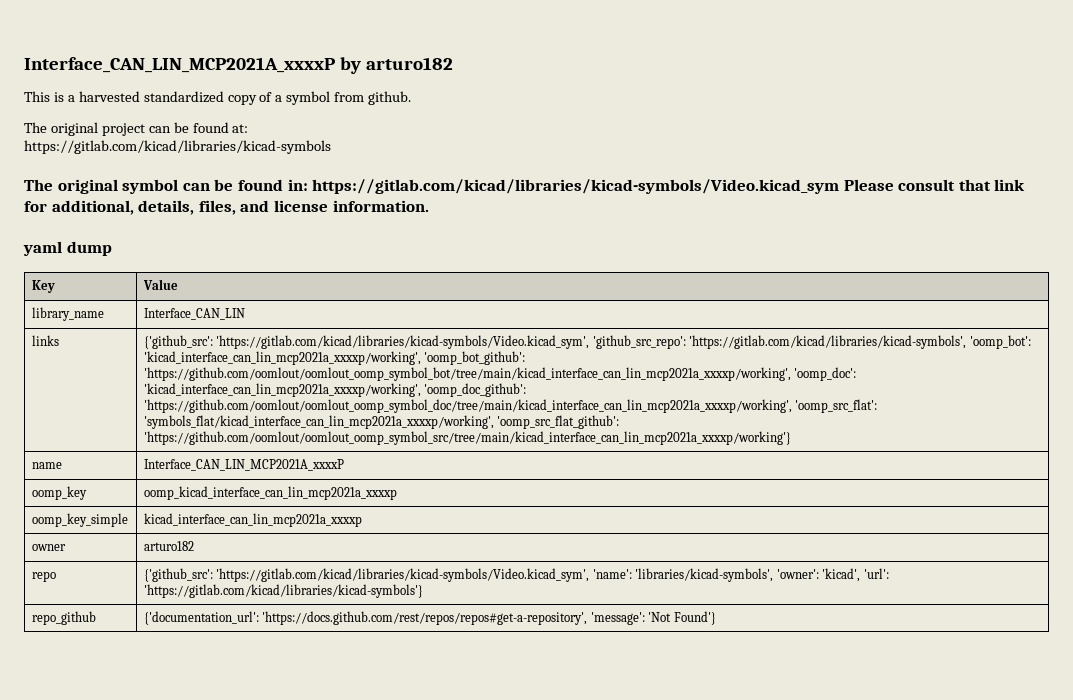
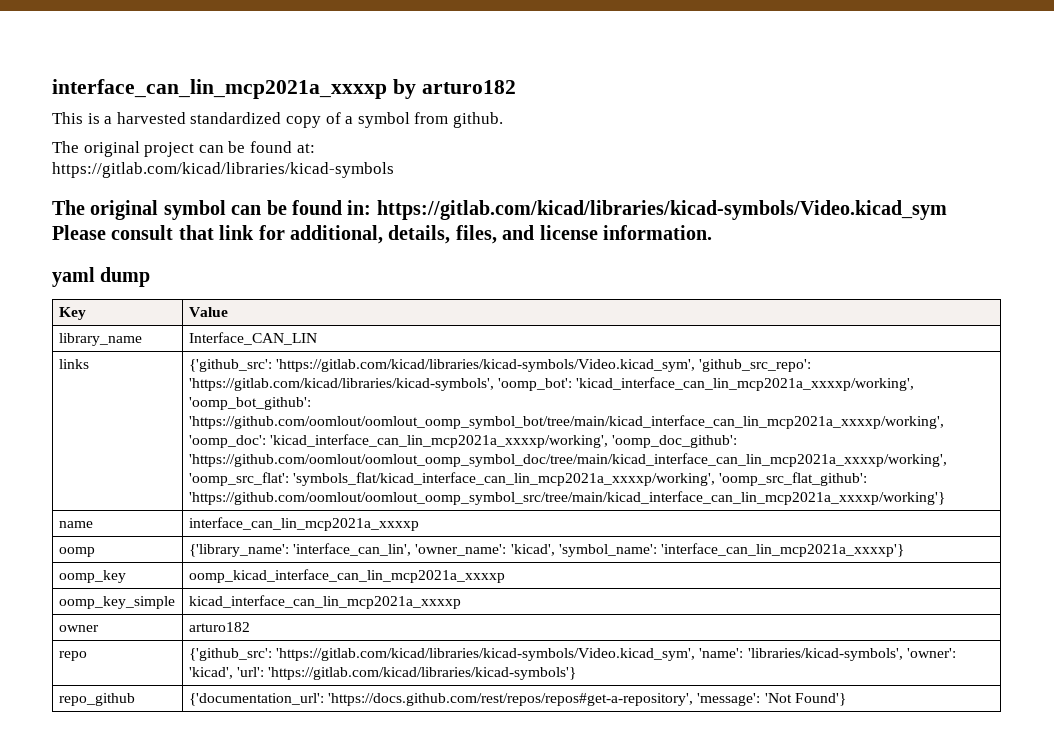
- Interface_CAN_LIN_MCP2021A_xxxxP by arturo182
+ interface_can_lin_mcp2021a_xxxxp by arturo182
- name | Interface_CAN_LIN_MCP2021A_xxxxP
+ name | interface_can_lin_mcp2021a_xxxxp
+ oomp | {'library_name': 'interface_can_lin', 'owner_name': 'kicad', 'symbol_name': 'interface_can_lin_mcp2021a_xxxxp'}

